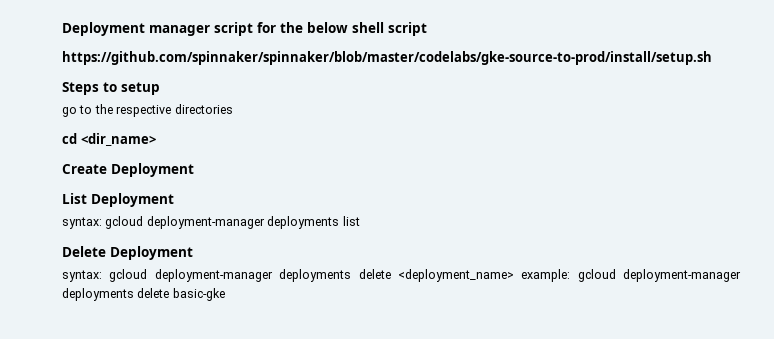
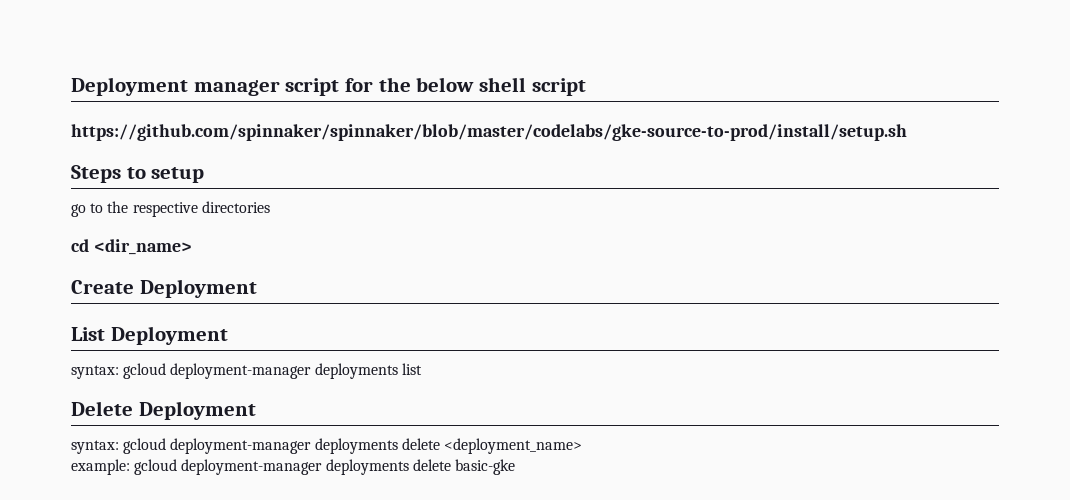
- syntax: gcloud deployment-manager deployments delete <deployment_name> example: gcloud deployment-manager deployments delete basic-gke
+ syntax: gcloud deployment-manager deployments delete <deployment_name>
+ example: gcloud deployment-manager deployments delete basic-gke

